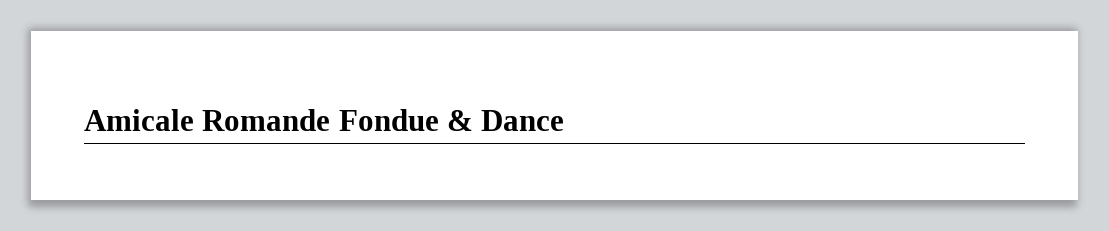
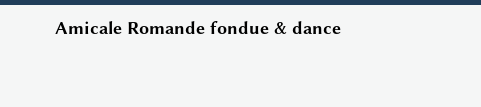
- Amicale Romande Fondue & Dance
+ Amicale Romande fondue & dance

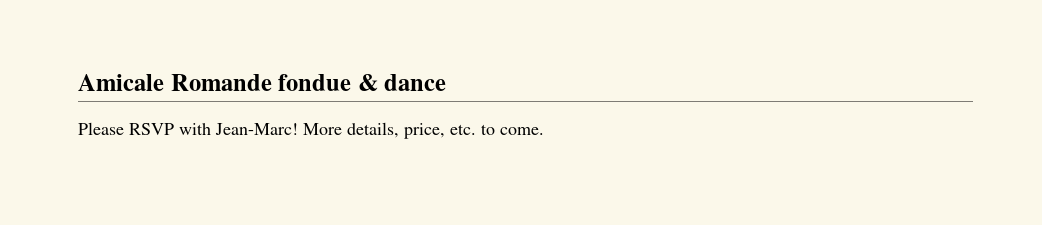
+ Please RSVP with Jean-Marc! More details, price, etc. to come.

